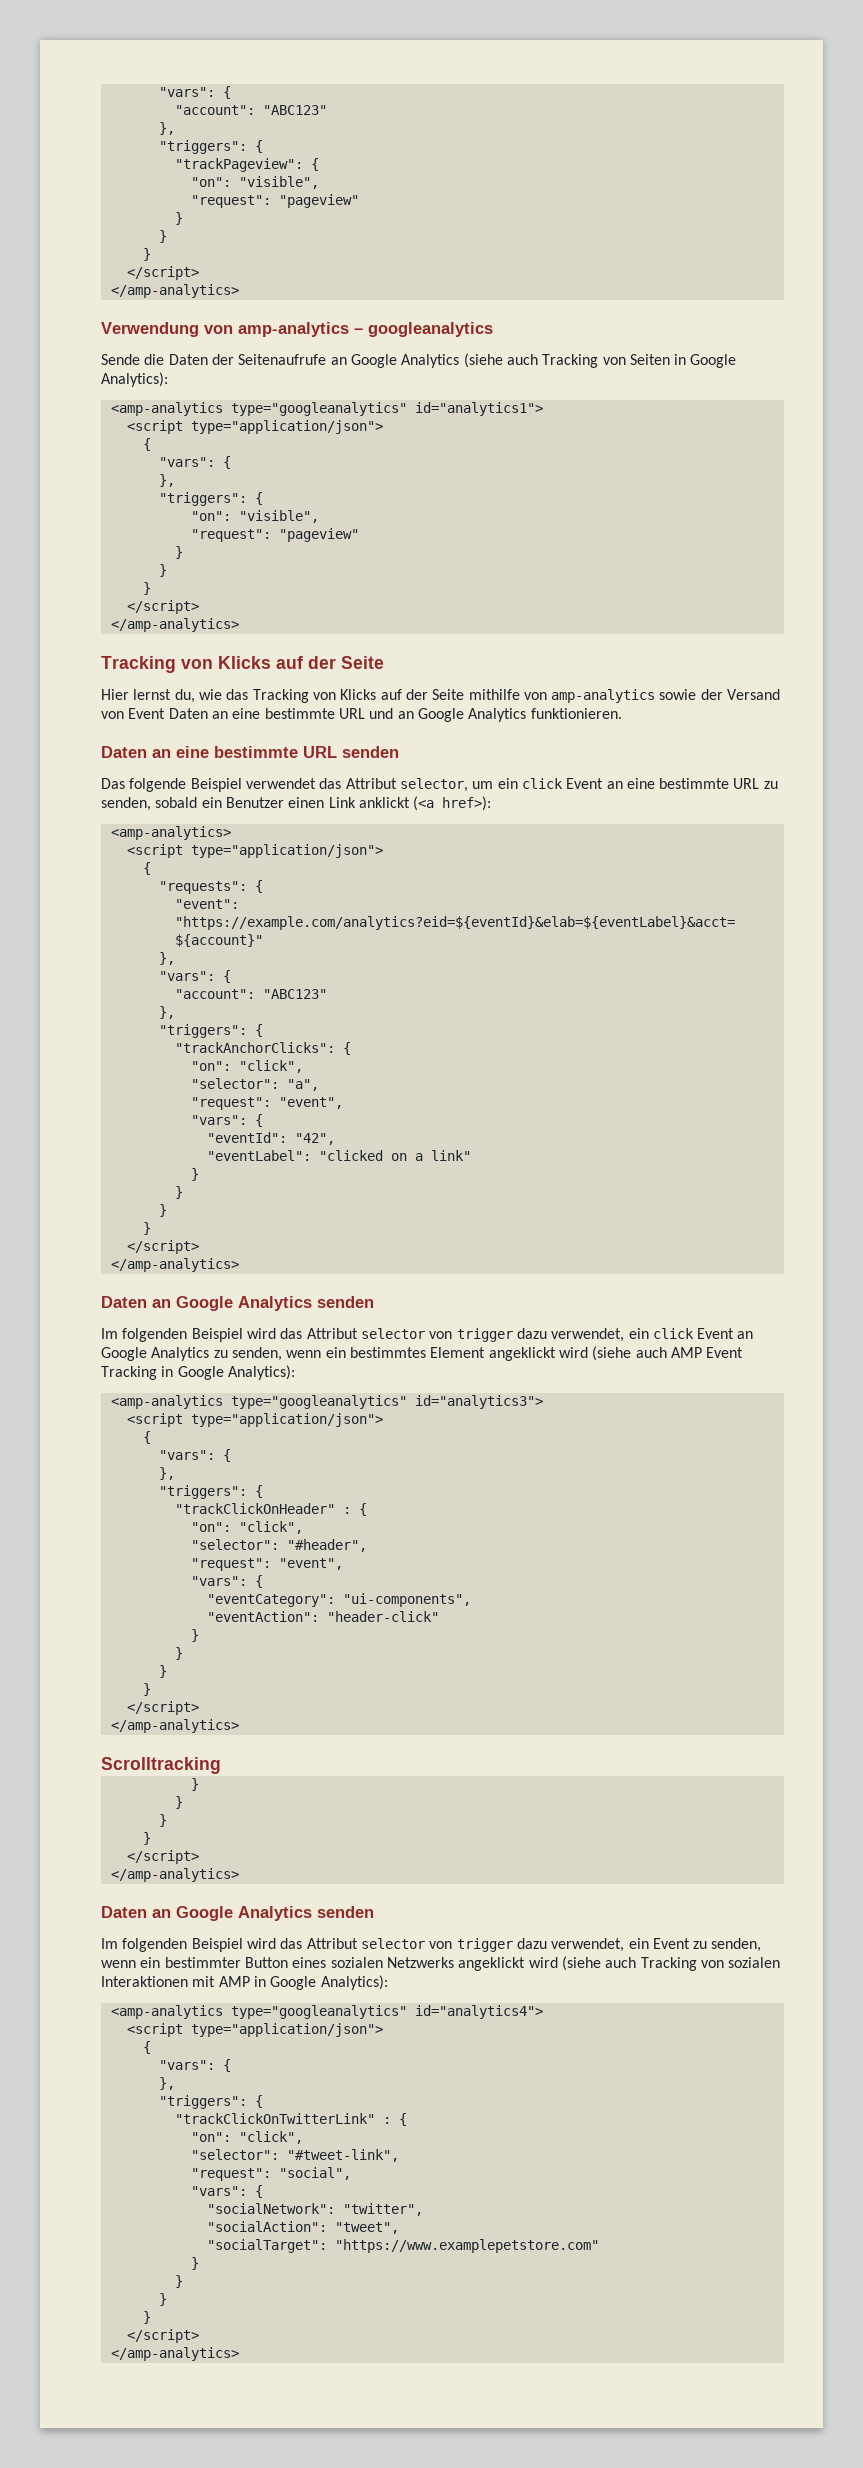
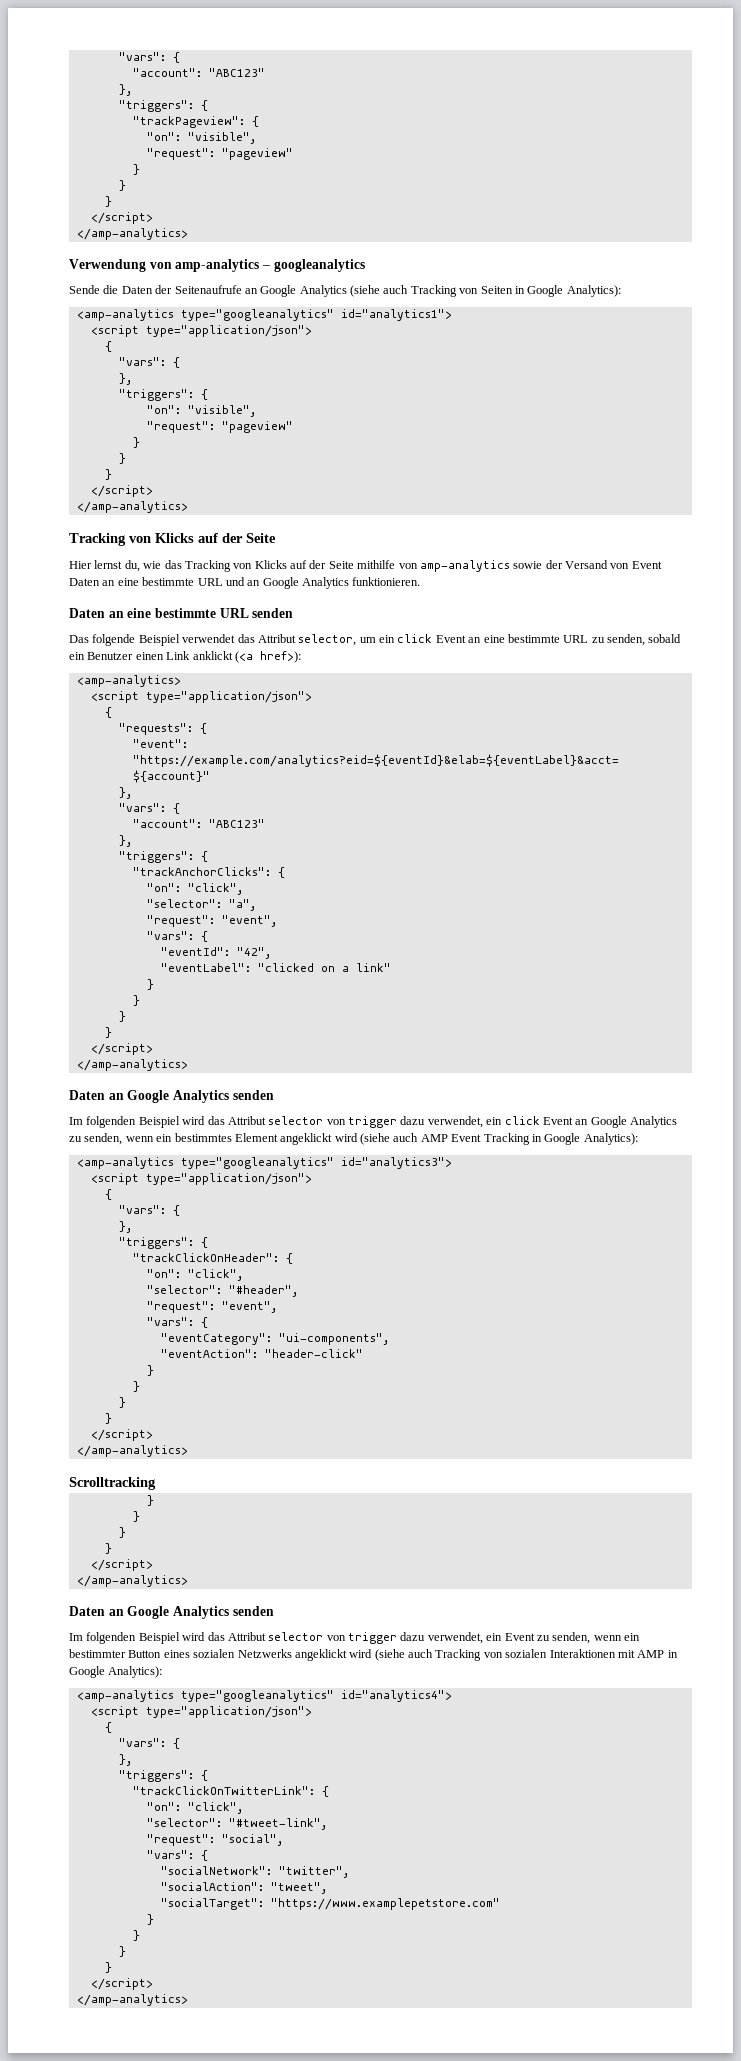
- "trackClickOnHeader" : {
+ "trackClickOnHeader": {
- "trackClickOnTwitterLink" : {
+ "trackClickOnTwitterLink": {

